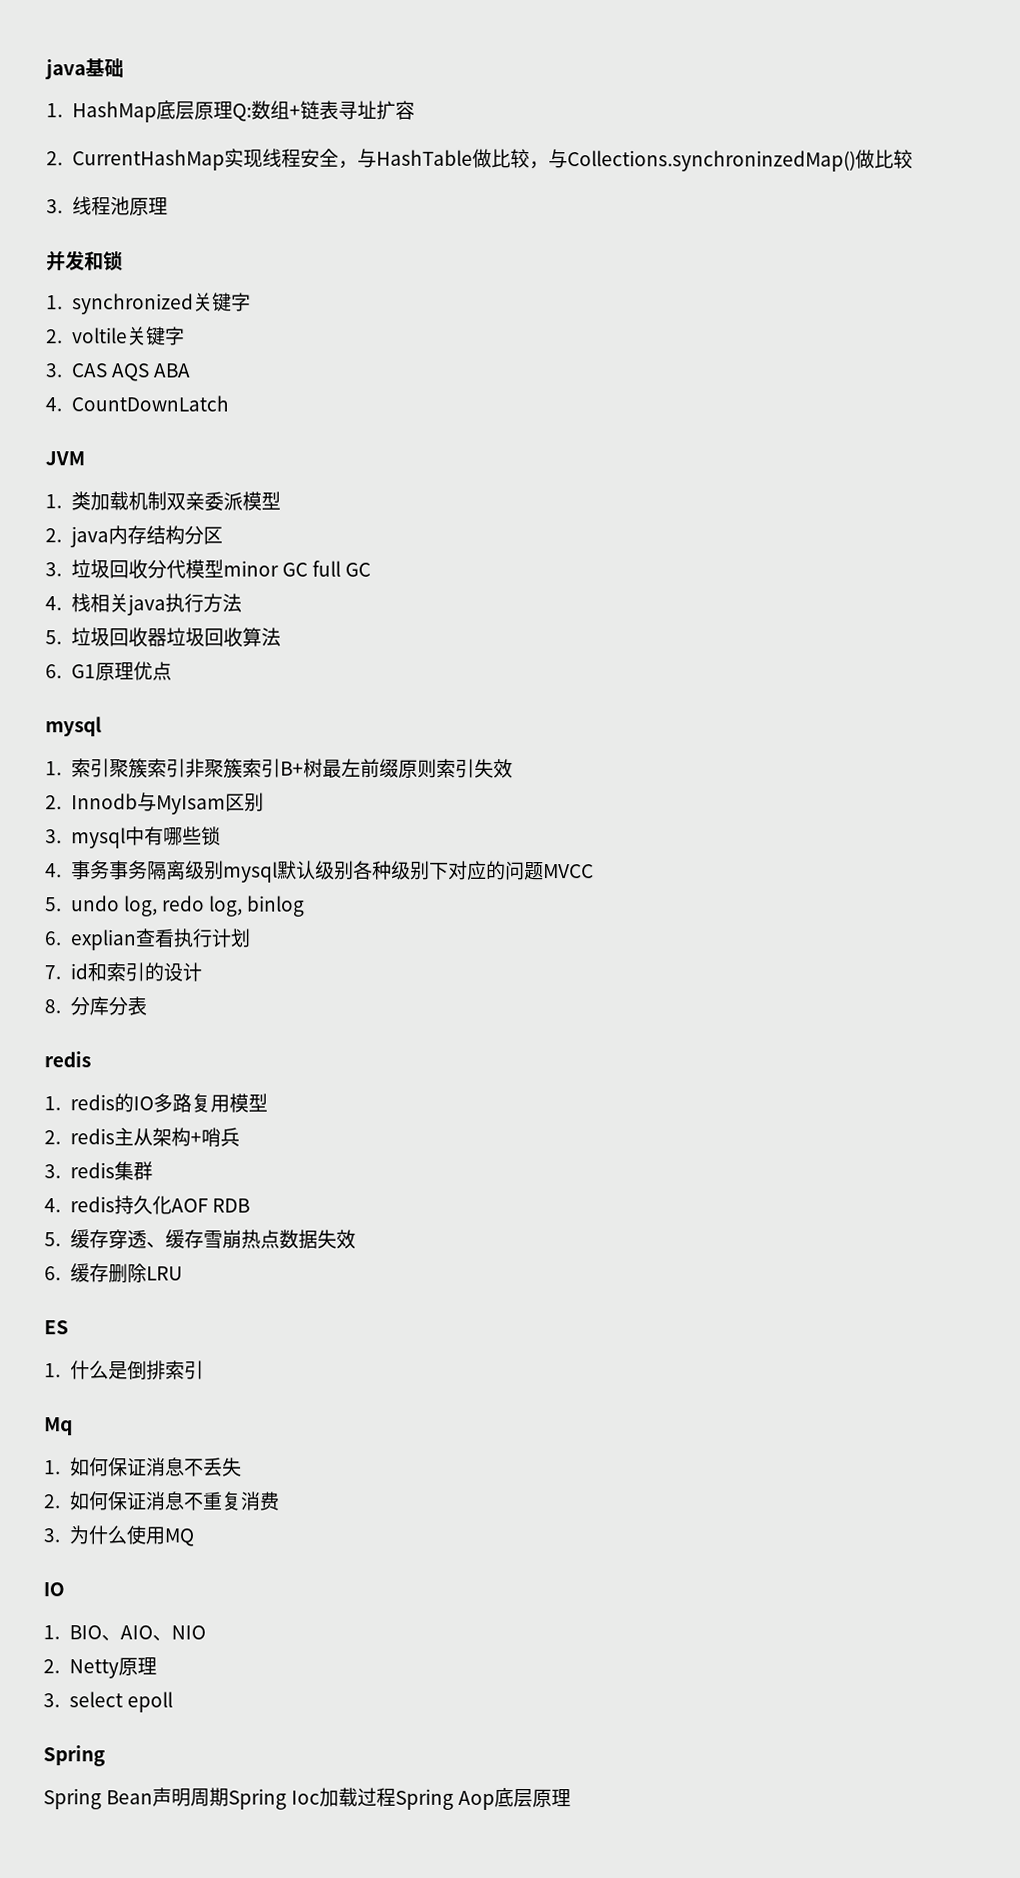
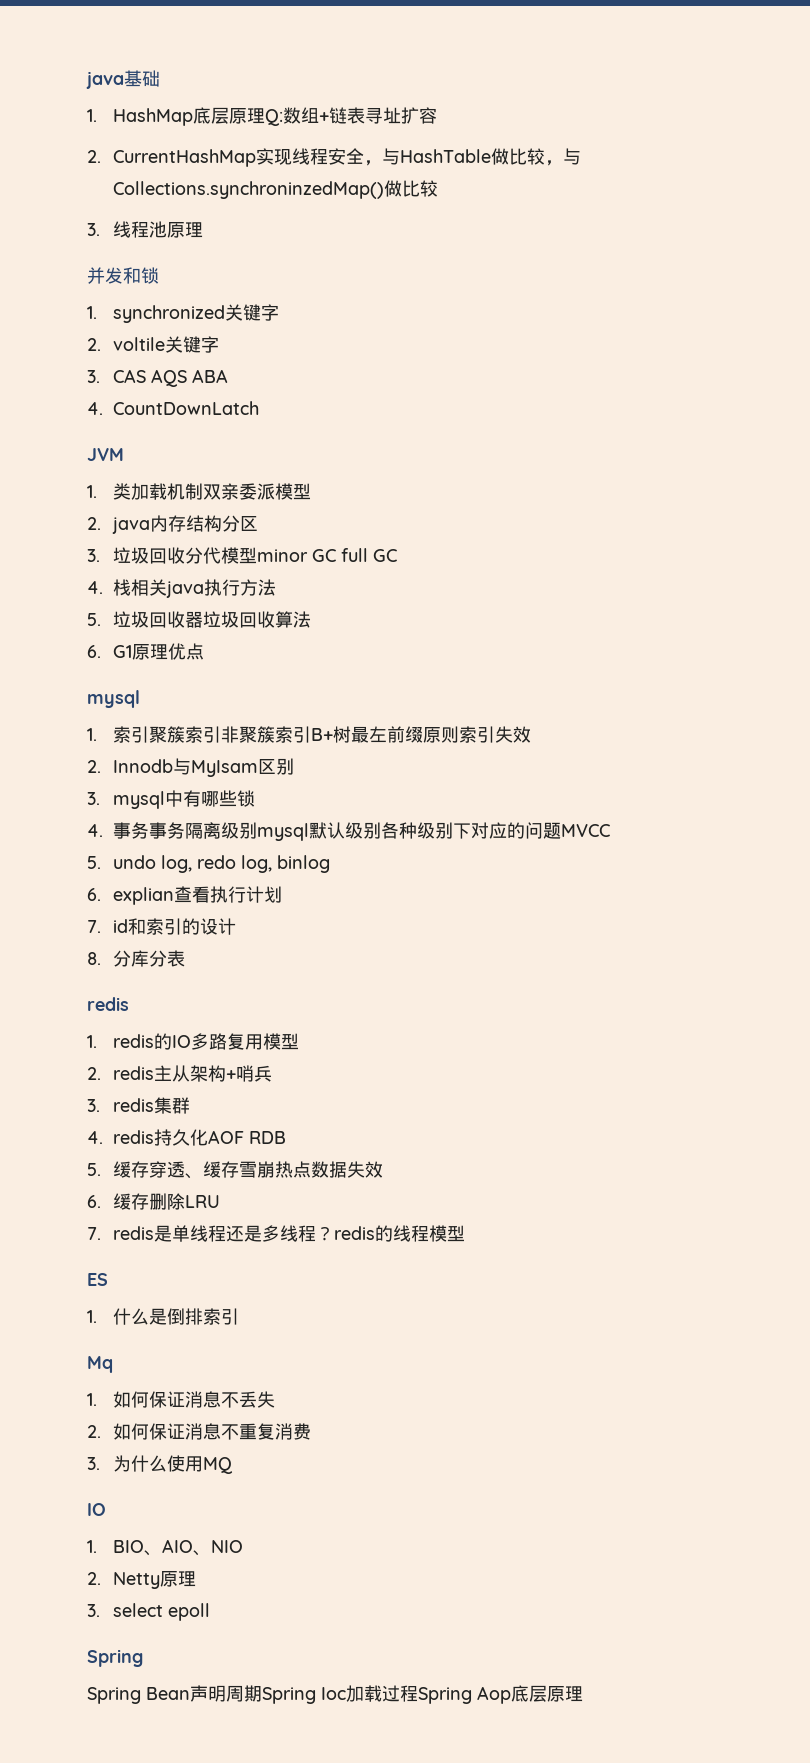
+ 7. redis是单线程还是多线程？redis的线程模型

